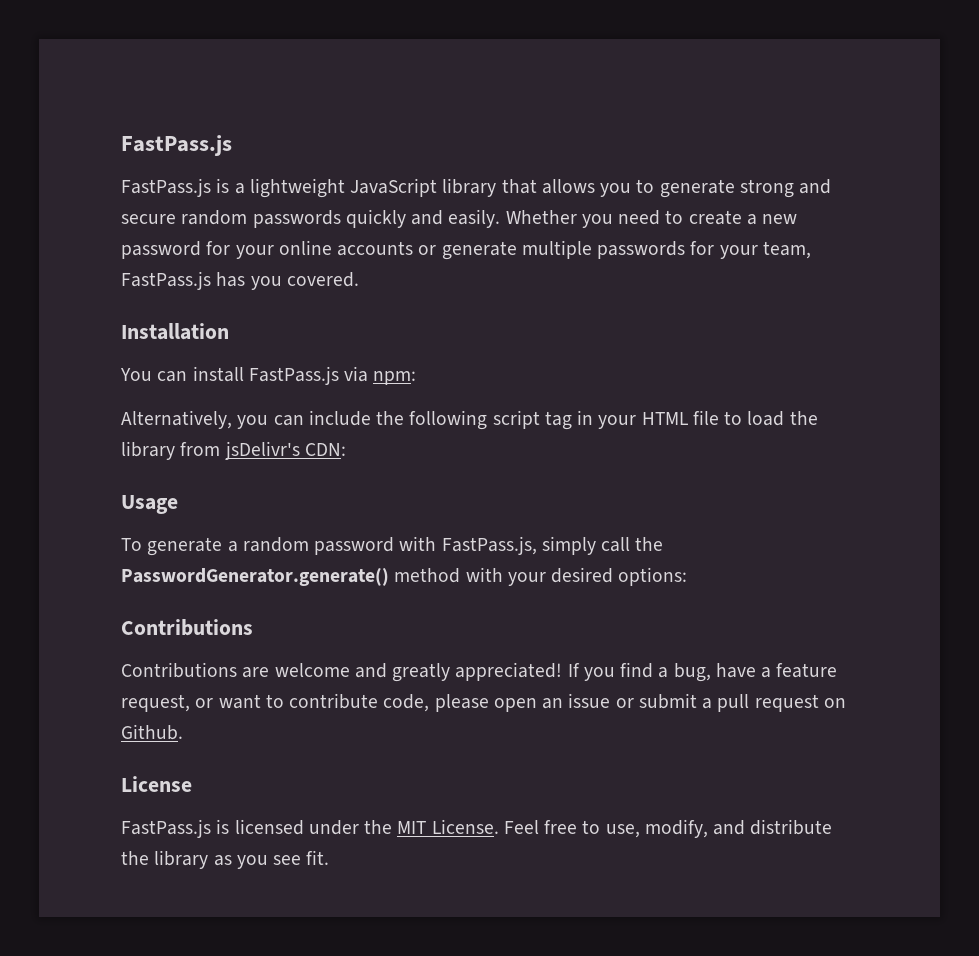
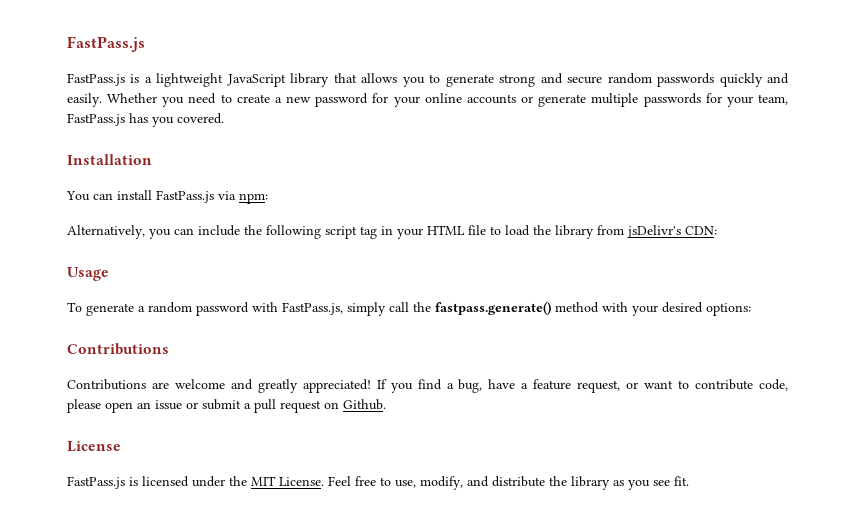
- To generate a random password with FastPass.js, simply call the PasswordGenerator.generate() method with your desired options:
+ To generate a random password with FastPass.js, simply call the fastpass.generate() method with your desired options:

